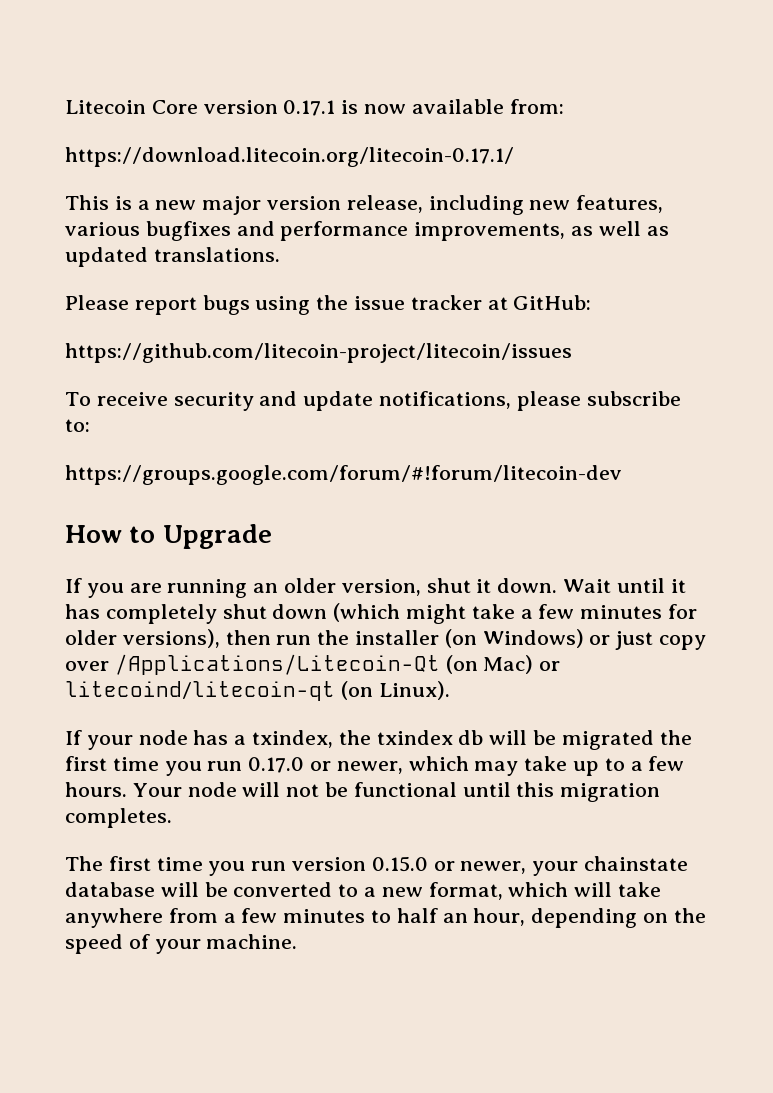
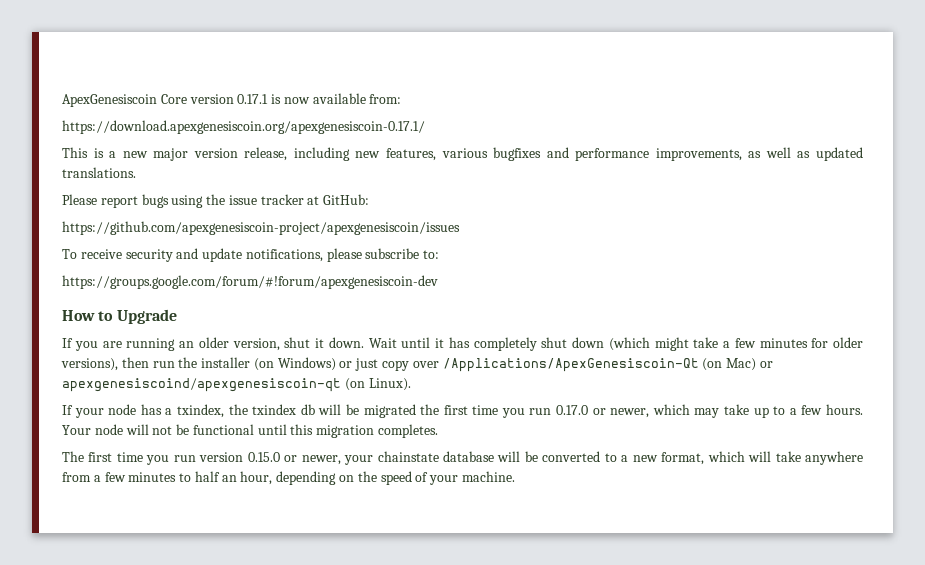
- Litecoin Core version 0.17.1 is now available from:
+ ApexGenesiscoin Core version 0.17.1 is now available from:
- https://download.litecoin.org/litecoin-0.17.1/
+ https://download.apexgenesiscoin.org/apexgenesiscoin-0.17.1/
- https://github.com/litecoin-project/litecoin/issues
+ https://github.com/apexgenesiscoin-project/apexgenesiscoin/issues
- https://groups.google.com/forum/#!forum/litecoin-dev
+ https://groups.google.com/forum/#!forum/apexgenesiscoin-dev
- Wait until it has completely shut down (which might take a few minutes for older versions), then run the installer (on Windows) or just copy over /Applications/Litecoin-Qt (on Mac) or litecoind/litecoin-qt (on Linux).
+ Wait until it has completely shut down (which might take a few minutes for older versions), then run the installer (on Windows) or just copy over /Applications/ApexGenesiscoin-Qt (on Mac) or apexgenesiscoind/apexgenesiscoin-qt (on Linux).

